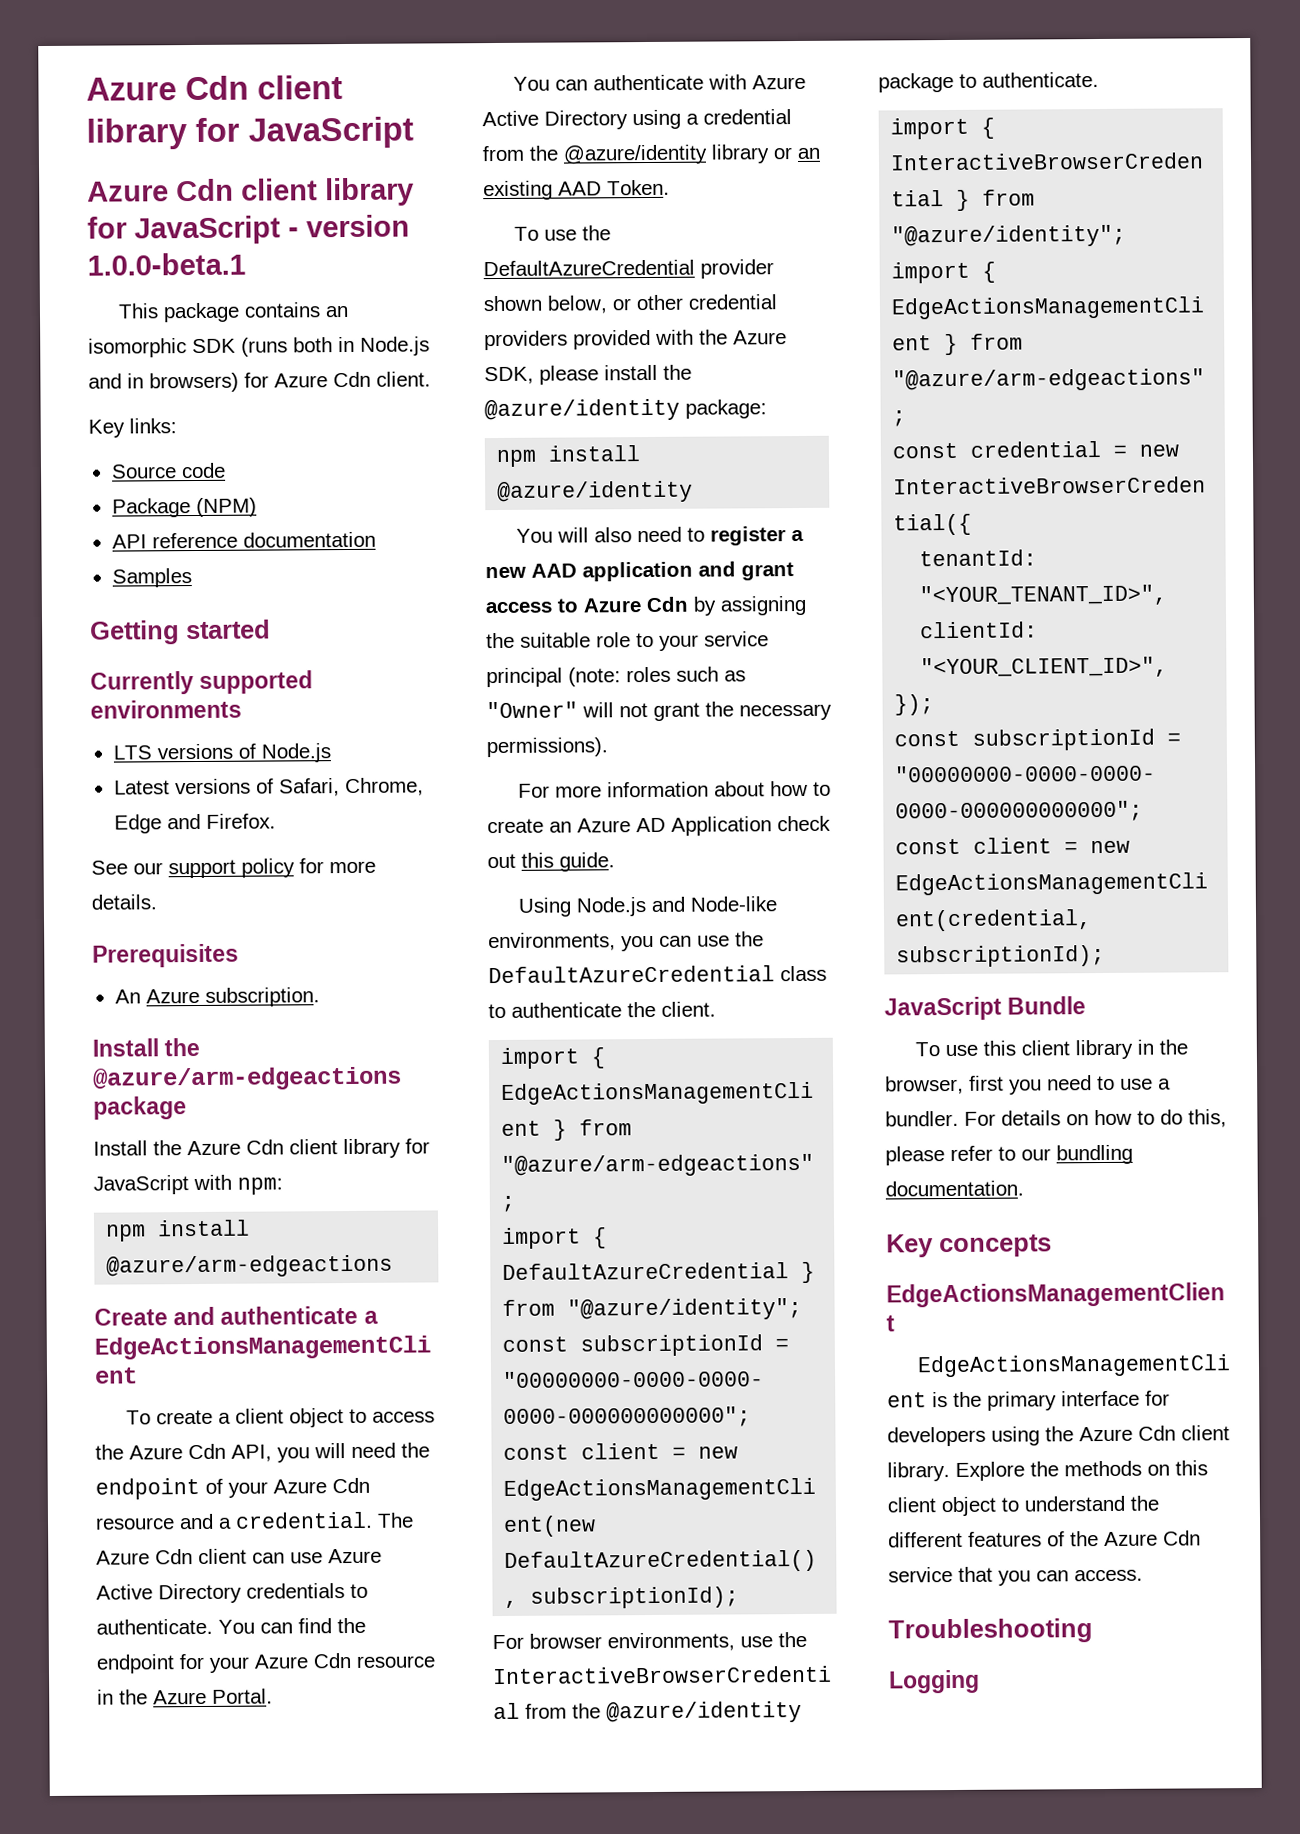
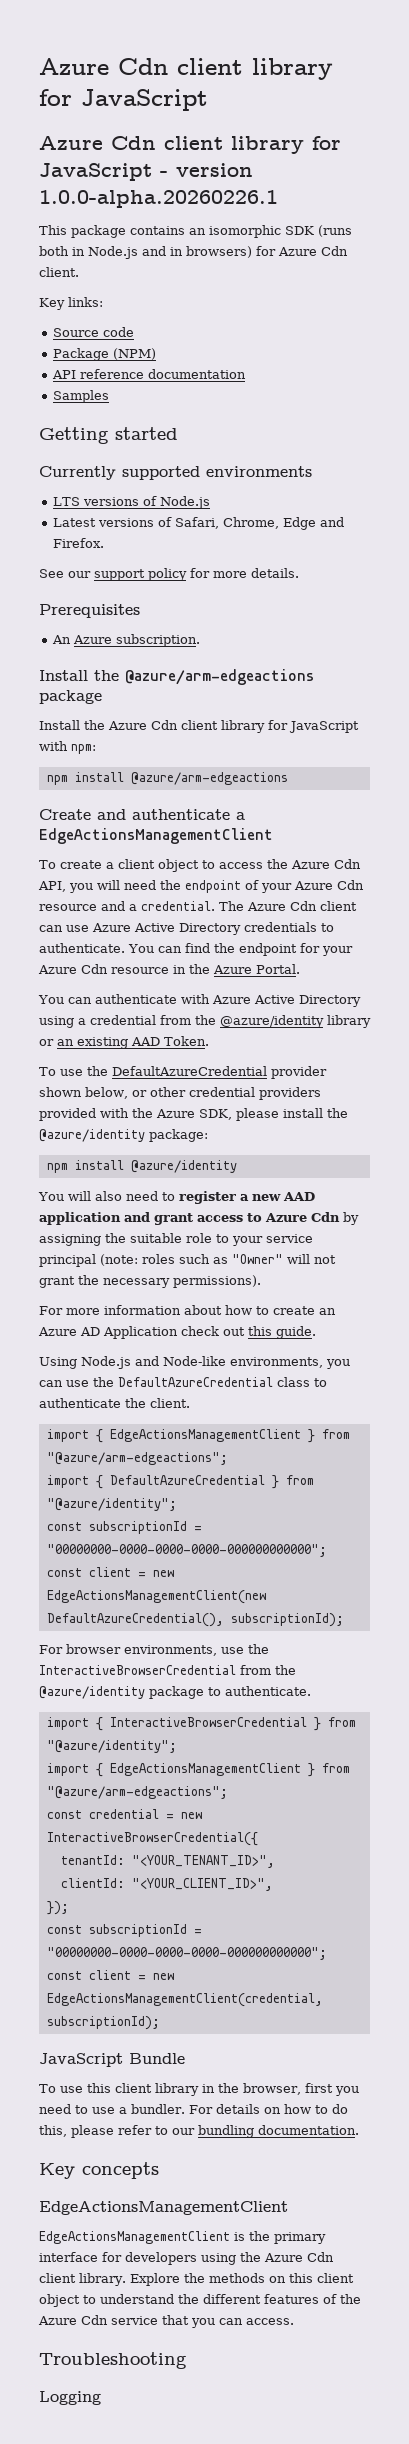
- Azure Cdn client library for JavaScript - version 1.0.0-beta.1
+ Azure Cdn client library for JavaScript - version 1.0.0-alpha.20260226.1

